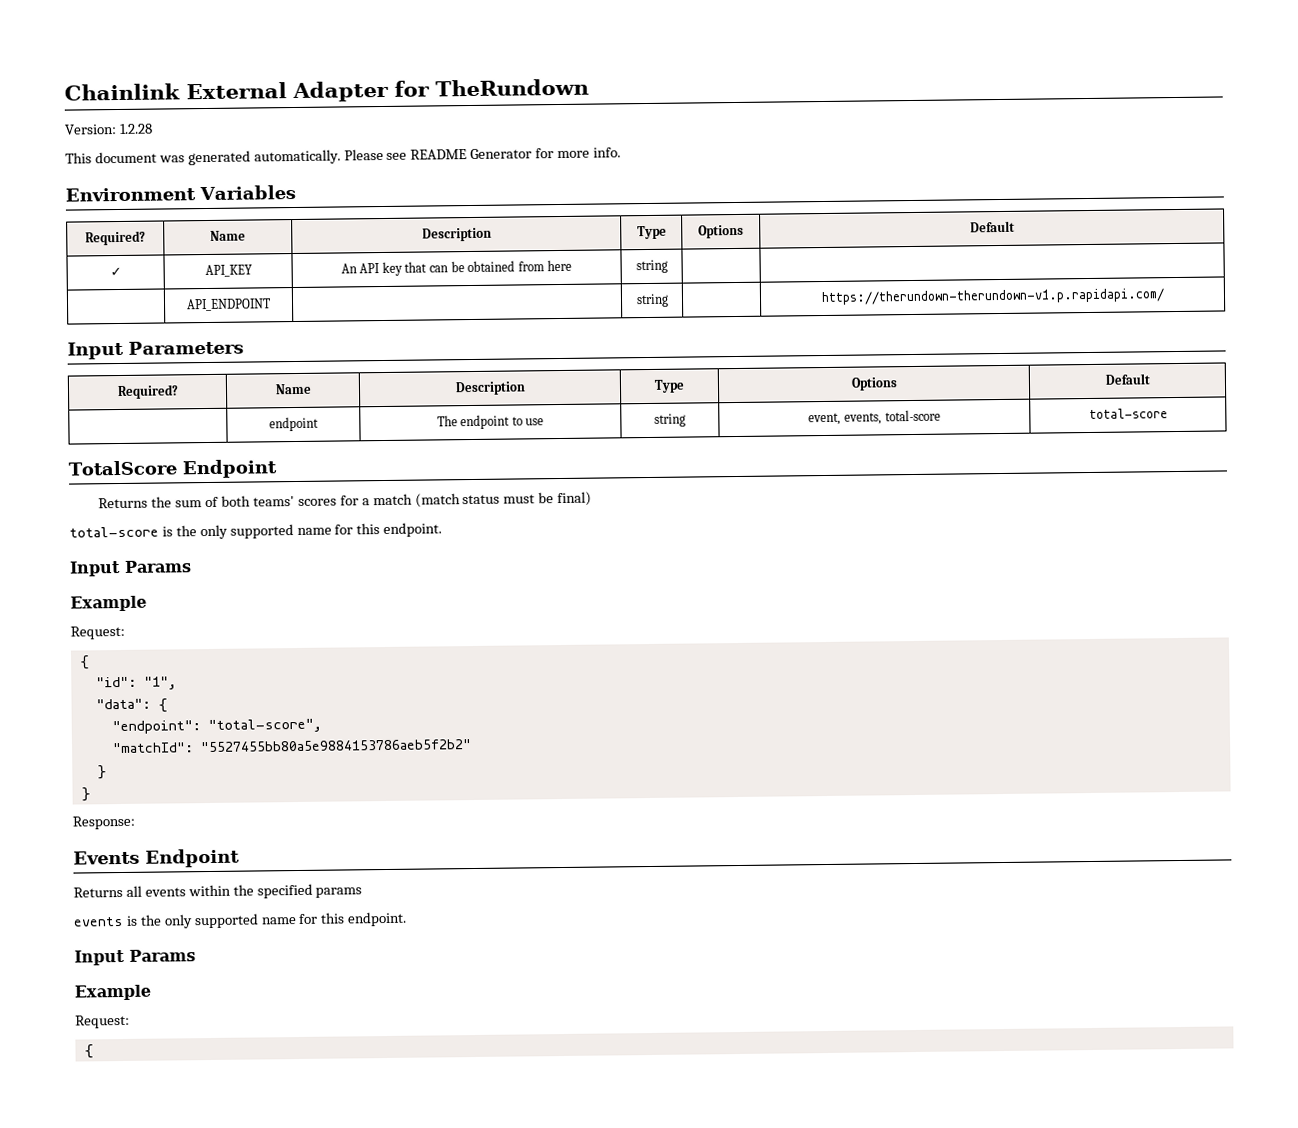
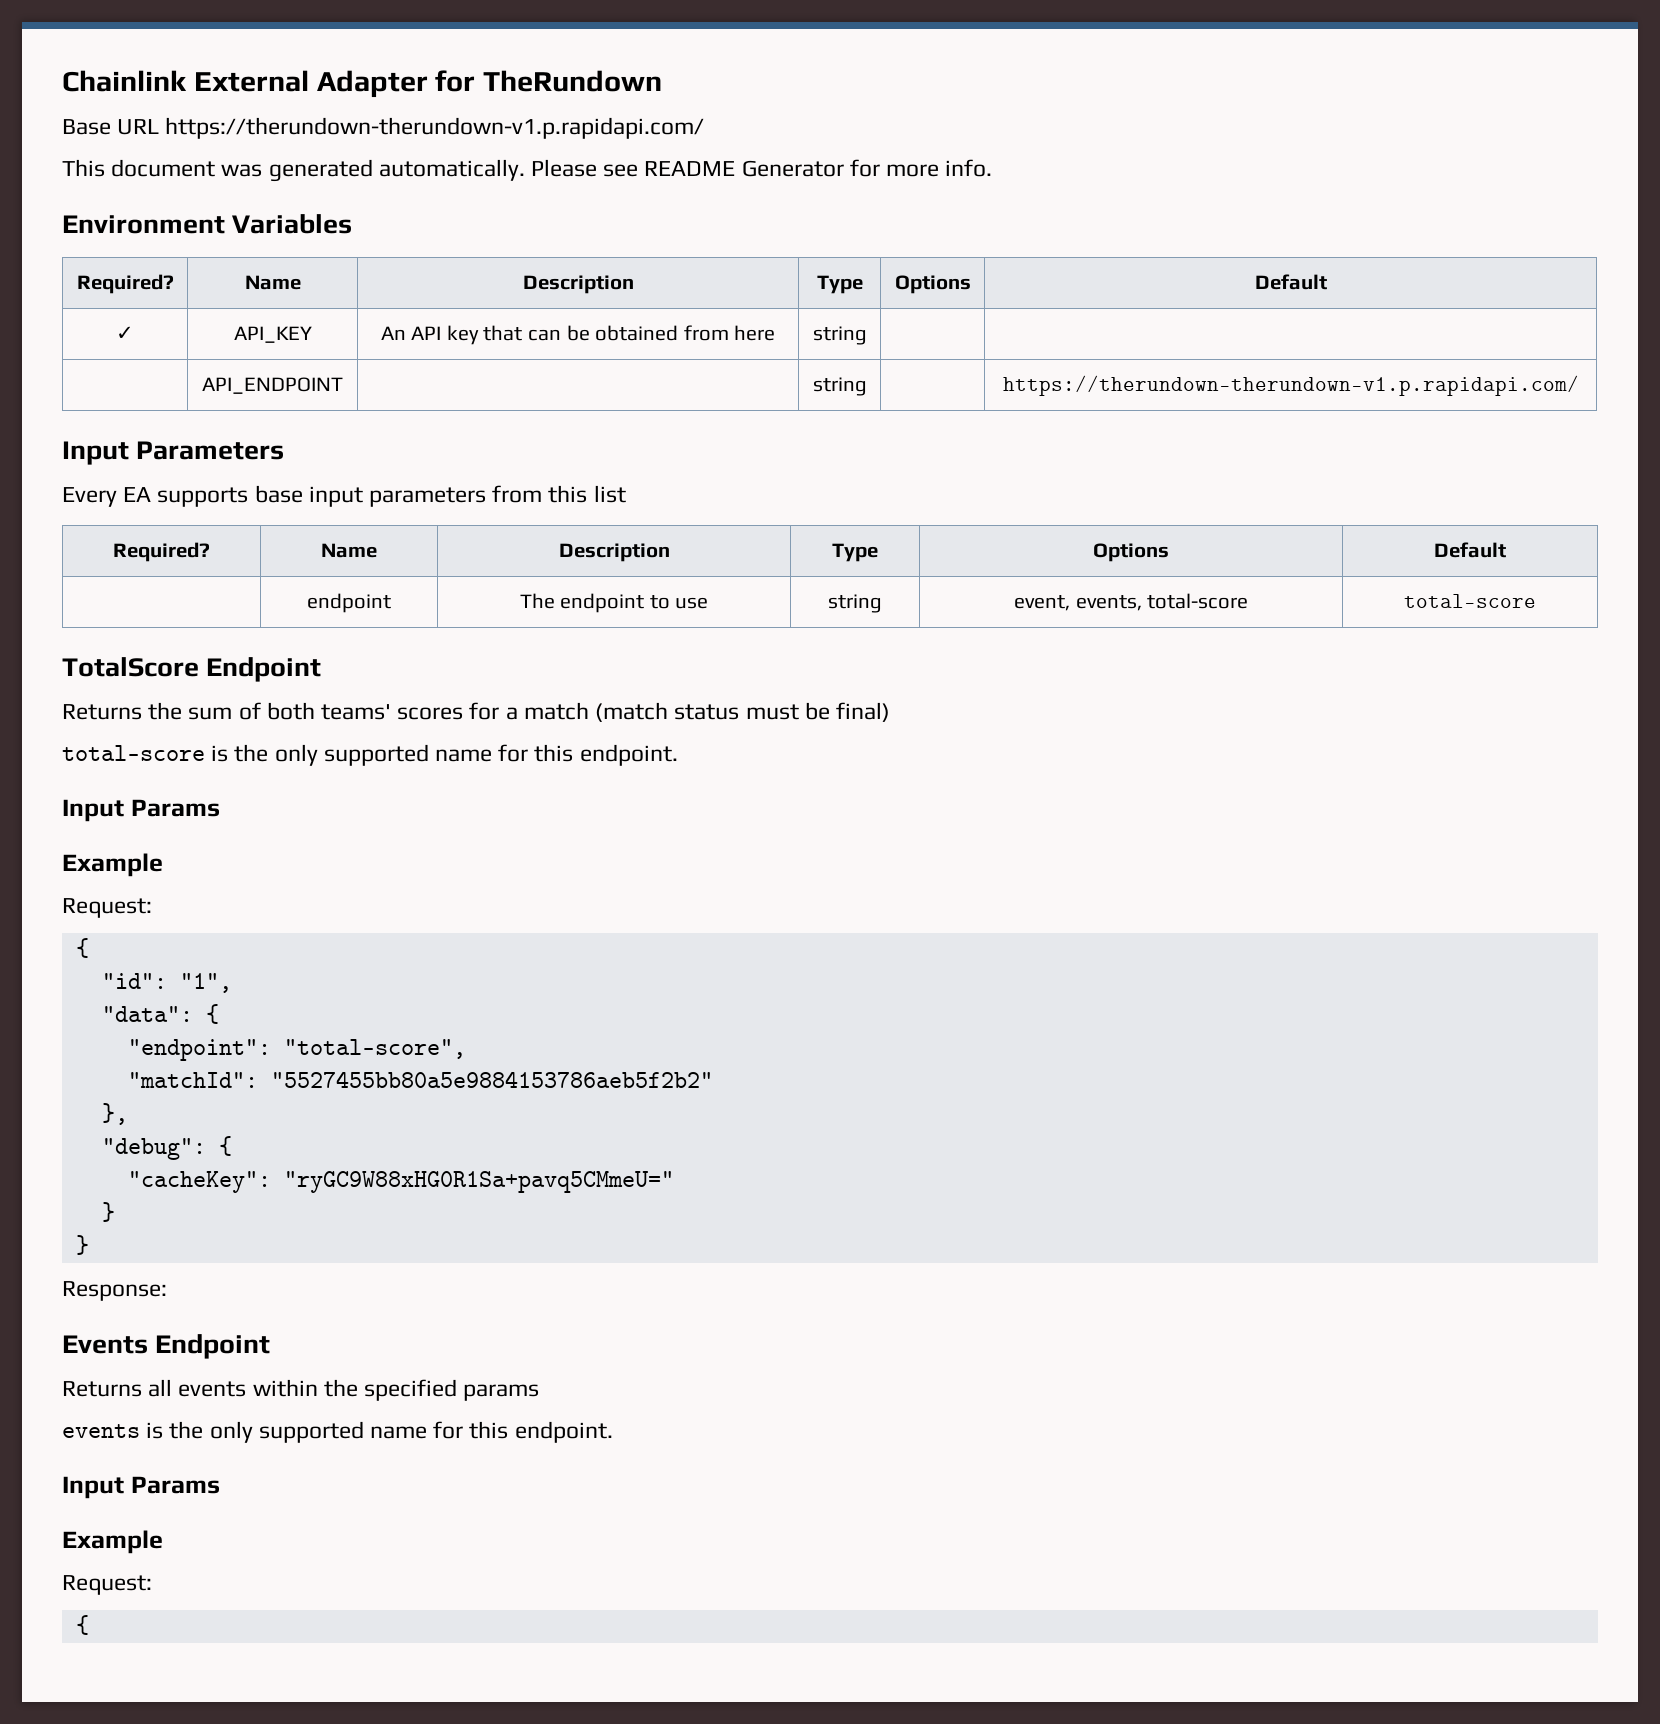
- Version: 1.2.28
+ Base URL https://therundown-therundown-v1.p.rapidapi.com/
+ Every EA supports base input parameters from this list
+ },
+ "debug": {
+ "cacheKey": "ryGC9W88xHG0R1Sa+pavq5CMmeU="

